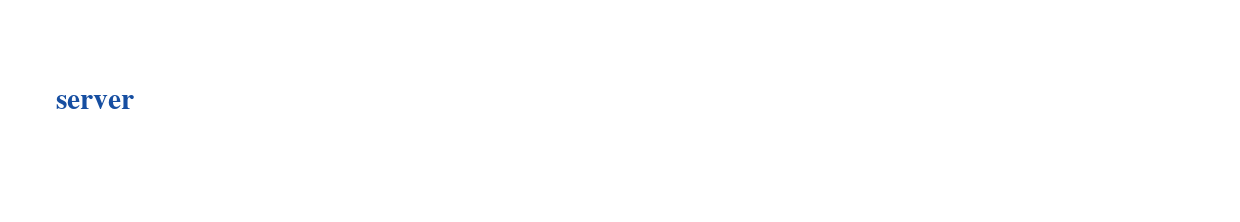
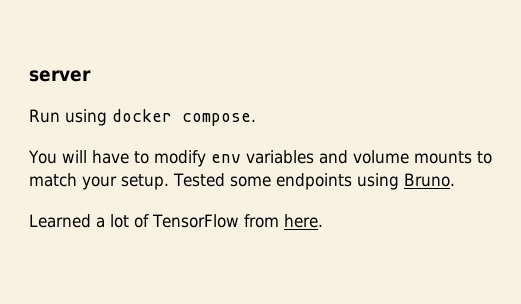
+ Run using docker compose.
+ You will have to modify env variables and volume mounts to match your setup. Tested some endpoints using Bruno.
+ Learned a lot of TensorFlow from here.

